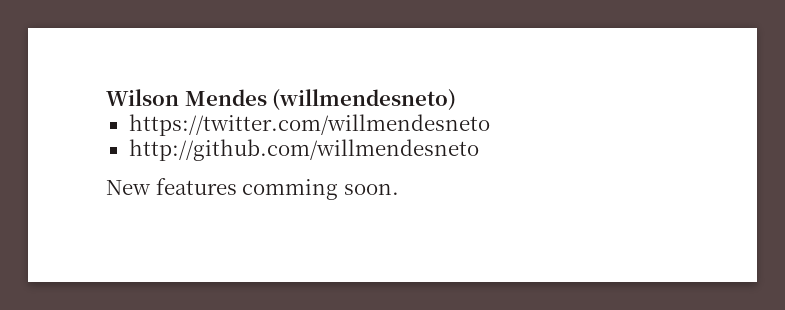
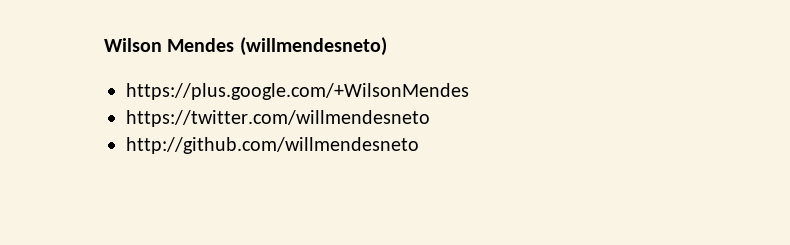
+ https://plus.google.com/+WilsonMendes
- New features comming soon.

